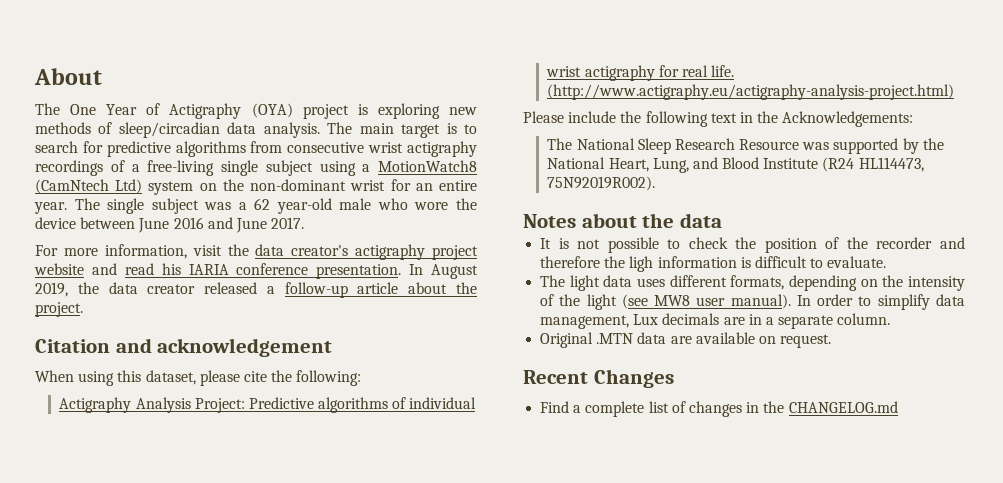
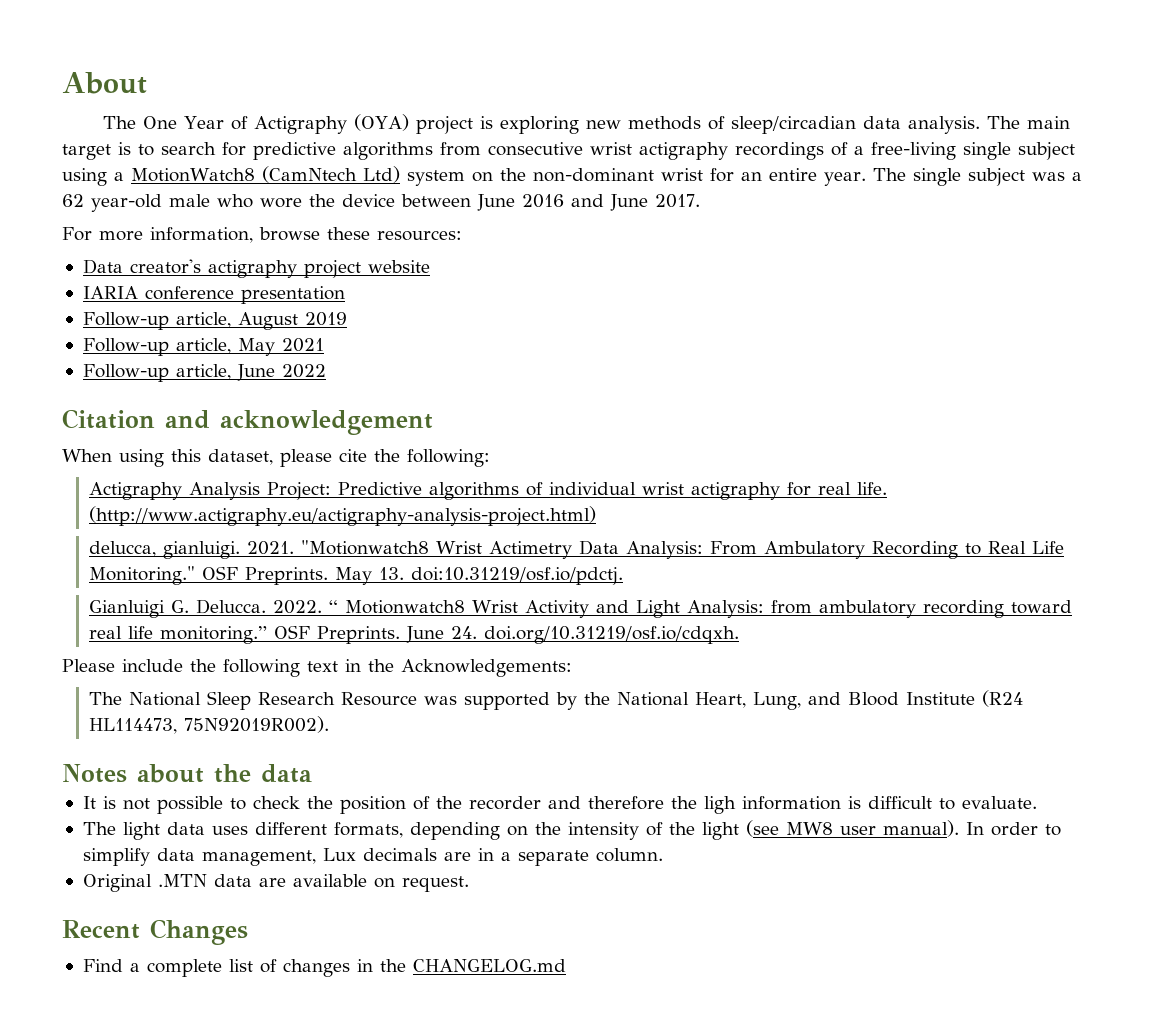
- For more information, visit the data creator's actigraphy project website and read his IARIA conference presentation. In August 2019, the data creator released a follow-up article about the project.
+ For more information, browse these resources:
+ Data creator's actigraphy project website
+ IARIA conference presentation
+ Follow-up article, August 2019
+ Follow-up article, May 2021
+ Follow-up article, June 2022
+ delucca, gianluigi. 2021. "Motionwatch8 Wrist Actimetry Data Analysis: From Ambulatory Recording to Real Life Monitoring." OSF Preprints. May 13. doi:10.31219/osf.io/pdctj.
+ Gianluigi G. Delucca. 2022. “ Motionwatch8 Wrist Activity and Light Analysis: from ambulatory recording toward real life monitoring.” OSF Preprints. June 24. doi.org/10.31219/osf.io/cdqxh.

